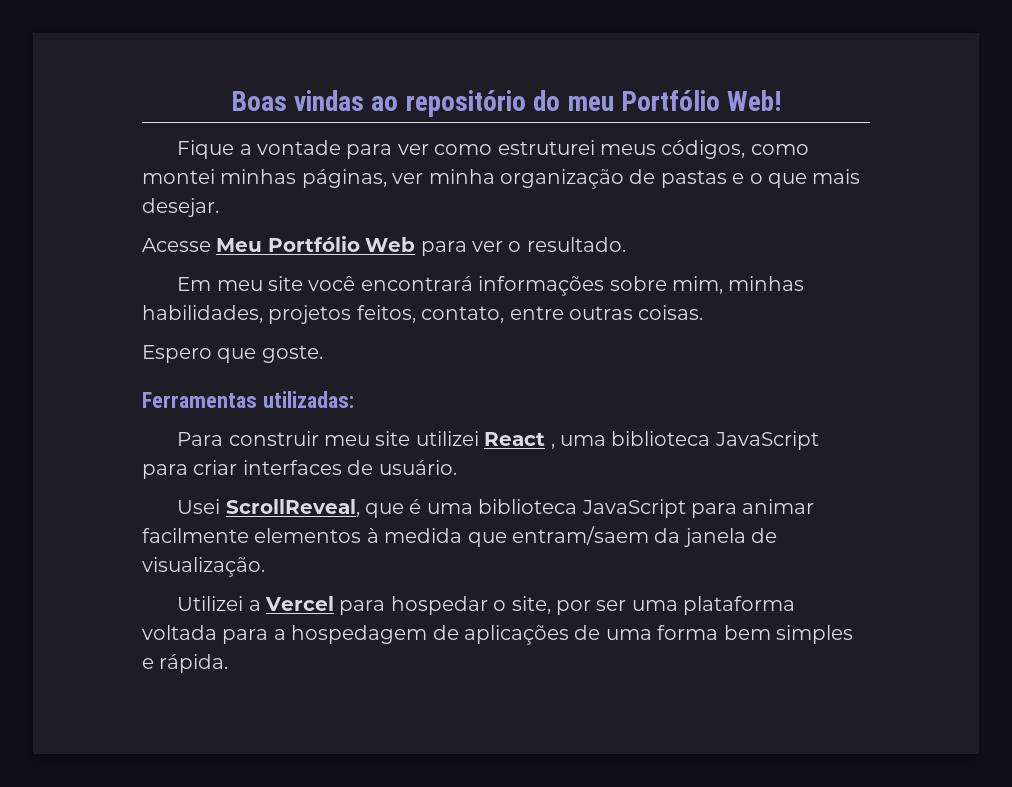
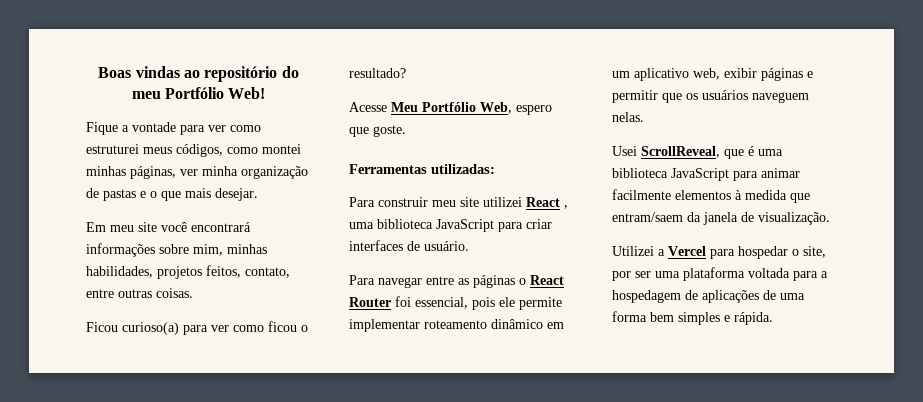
- Acesse Meu Portfólio Web para ver o resultado.
- Espero que goste.
+ Ficou curioso(a) para ver como ficou o resultado?
+ Acesse Meu Portfólio Web, espero que goste.
+ Para navegar entre as páginas o React Router foi essencial, pois ele permite implementar roteamento dinâmico em um aplicativo web, exibir páginas e permitir que os usuários naveguem nelas.

